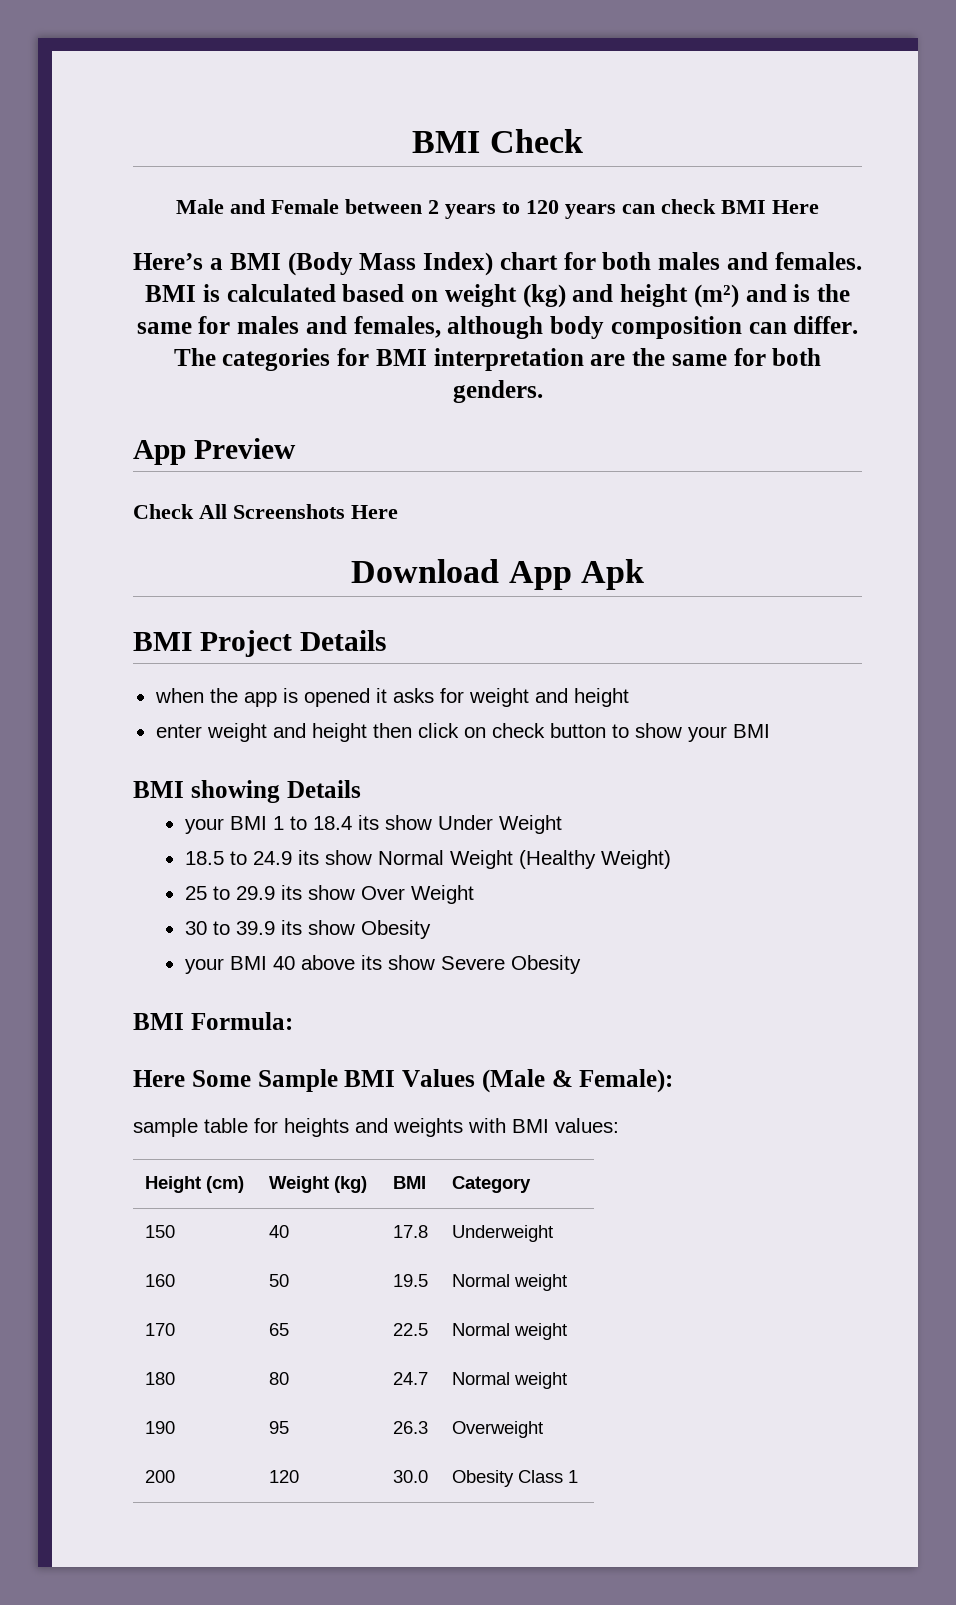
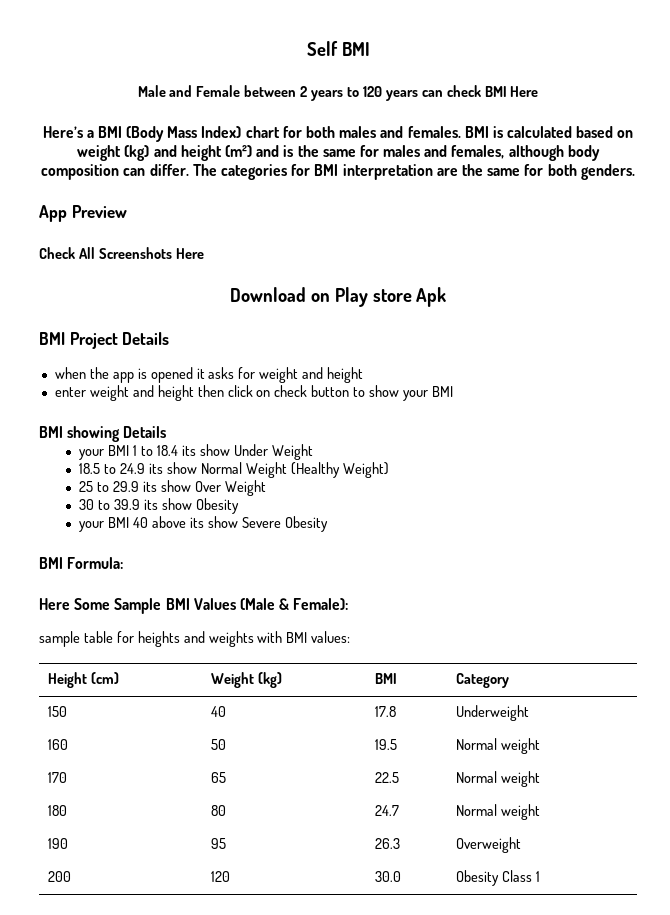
- BMI Check
+ Self BMI
- Download App Apk
+ Download on Play store Apk

